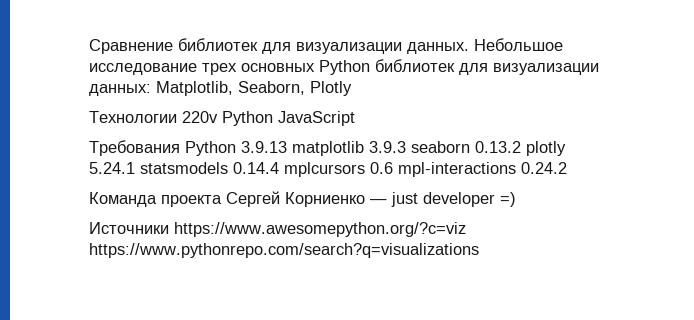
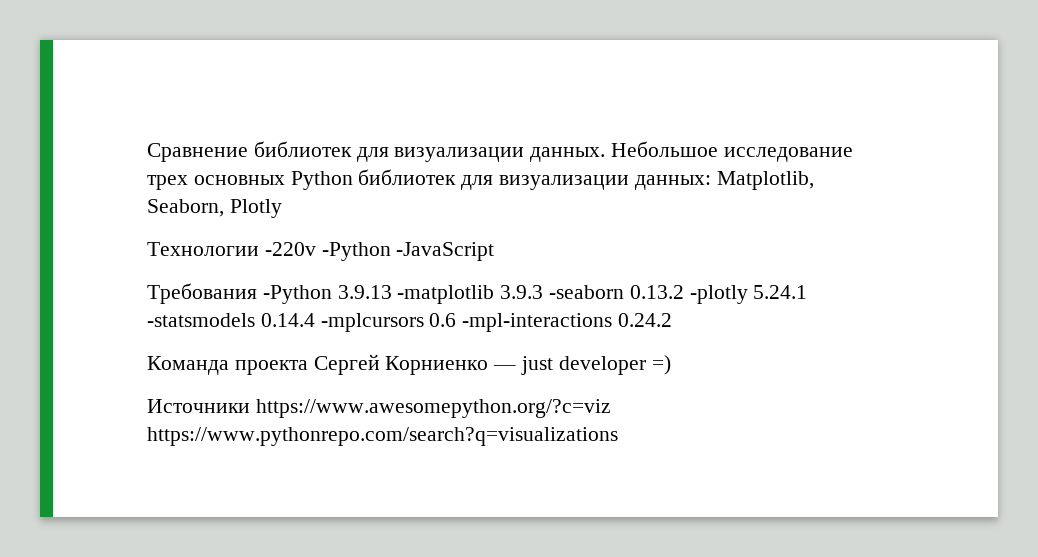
- Технологии 220v Python JavaScript
- Требования Python 3.9.13 matplotlib 3.9.3 seaborn 0.13.2 plotly 5.24.1 statsmodels 0.14.4 mplcursors 0.6 mpl-interactions 0.24.2
+ Технологии -220v -Python -JavaScript
+ Требования -Python 3.9.13 -matplotlib 3.9.3 -seaborn 0.13.2 -plotly 5.24.1 -statsmodels 0.14.4 -mplcursors 0.6 -mpl-interactions 0.24.2

